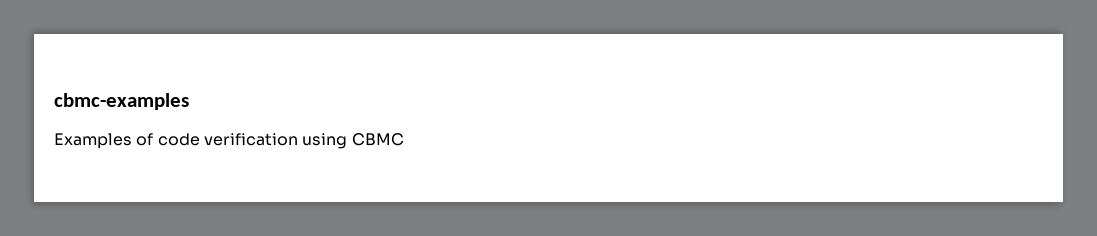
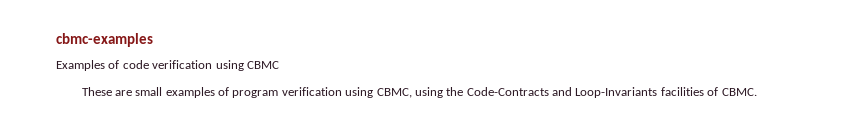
+ These are small examples of program verification using CBMC, using the Code-Contracts and Loop-Invariants facilities of CBMC.

